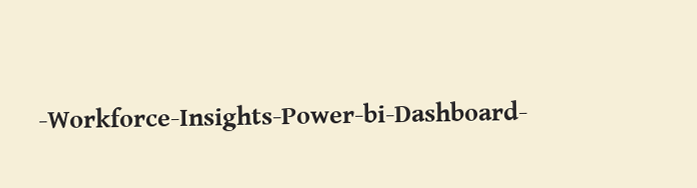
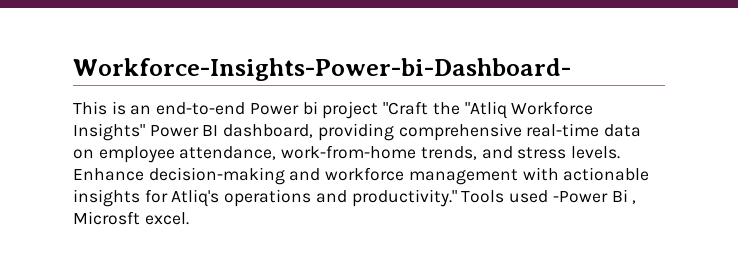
- -Workforce-Insights-Power-bi-Dashboard-
+ Workforce-Insights-Power-bi-Dashboard-
+ This is an end-to-end Power bi project "Craft the "Atliq Workforce Insights" Power BI dashboard, providing comprehensive real-time data on employee attendance, work-from-home trends, and stress levels. Enhance decision-making and workforce management with actionable insights for Atliq's operations and productivity." Tools used -Power Bi , Microsft excel.

